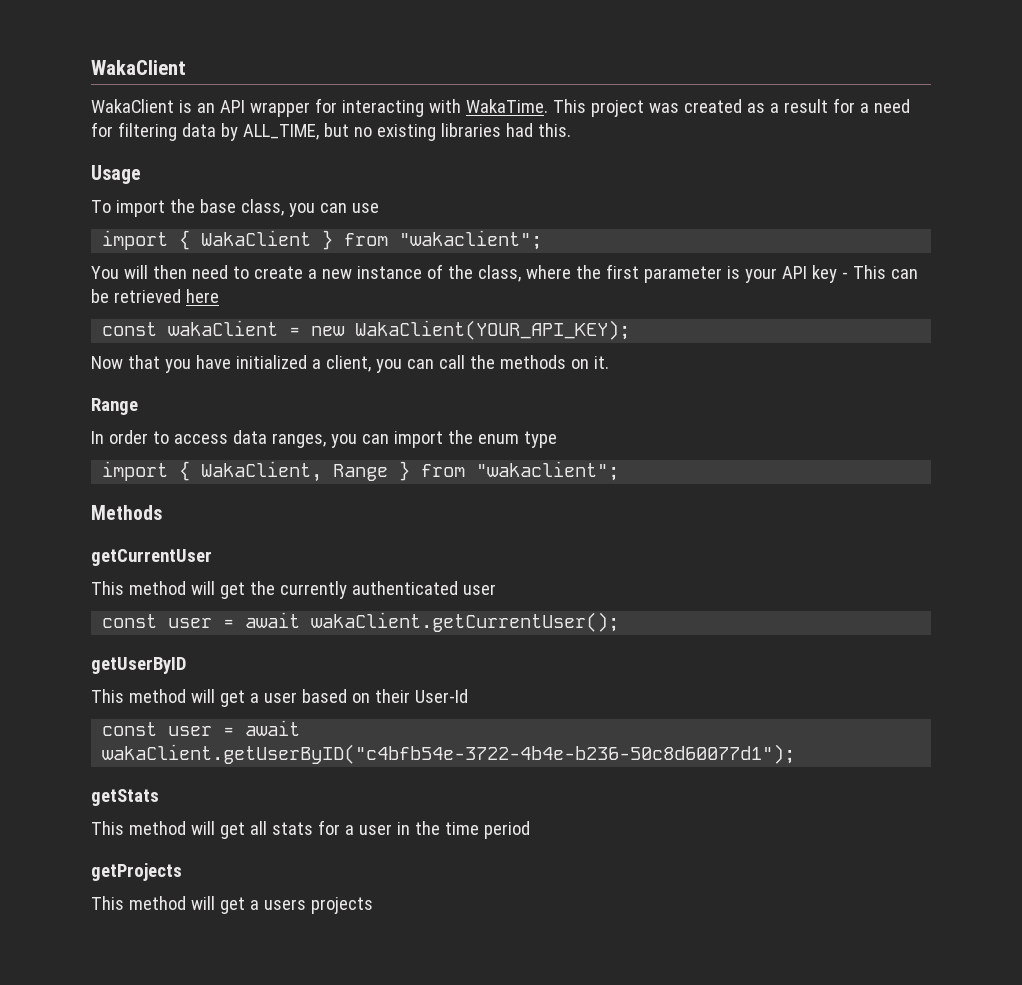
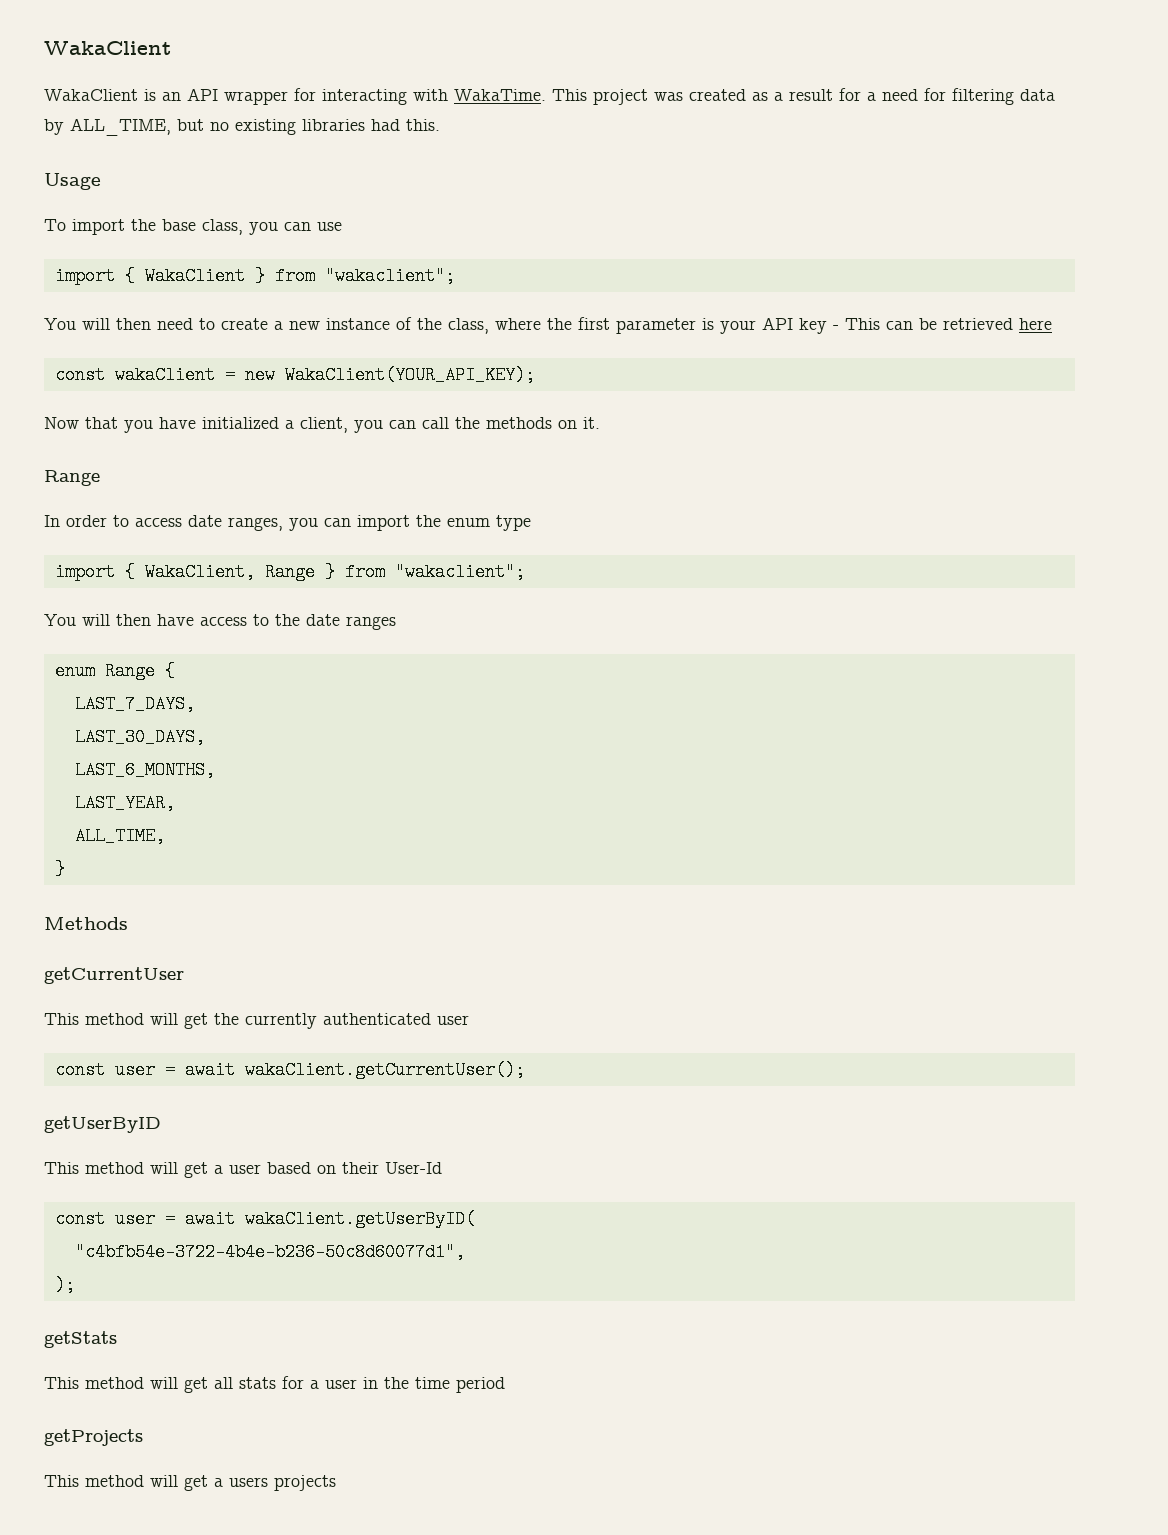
- In order to access data ranges, you can import the enum type
+ In order to access date ranges, you can import the enum type
+ You will then have access to the date ranges
+ enum Range {
+ LAST_7_DAYS,
+ LAST_30_DAYS,
+ LAST_6_MONTHS,
+ LAST_YEAR,
+ ALL_TIME,
+ }
- const user = await wakaClient.getUserByID("c4bfb54e-3722-4b4e-b236-50c8d60077d1");
+ const user = await wakaClient.getUserByID(
+ "c4bfb54e-3722-4b4e-b236-50c8d60077d1",
+ );

